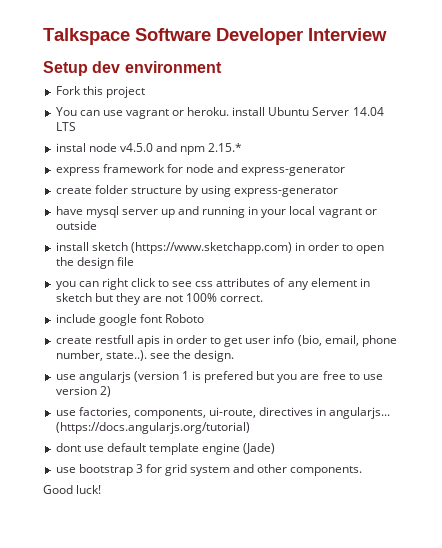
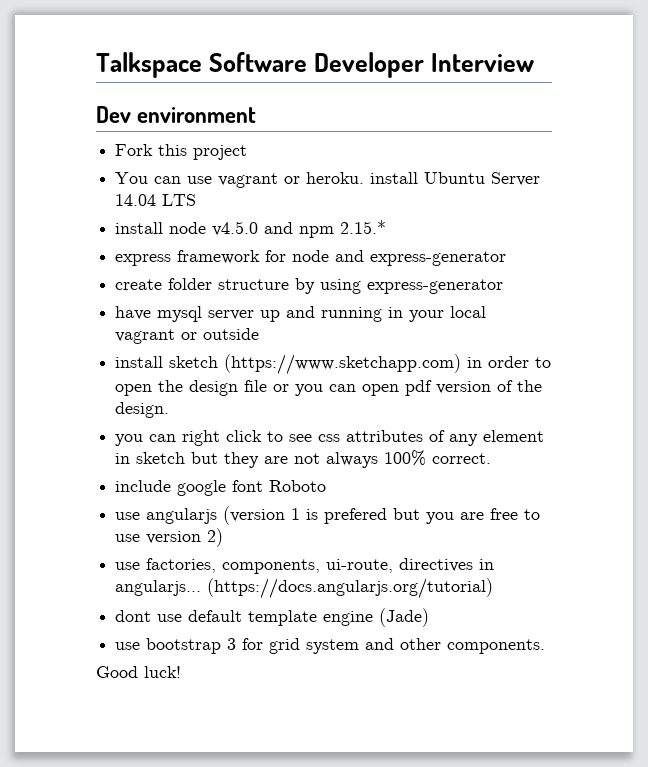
- Setup dev environment
+ Dev environment
- instal node v4.5.0 and npm 2.15.*
+ install node v4.5.0 and npm 2.15.*
- install sketch (https://www.sketchapp.com) in order to open the design file
+ install sketch (https://www.sketchapp.com) in order to open the design file or you can open pdf version of the design.
- you can right click to see css attributes of any element in sketch but they are not 100% correct.
+ you can right click to see css attributes of any element in sketch but they are not always 100% correct.
- create restfull apis in order to get user info (bio, email, phone number, state..). see the design.

